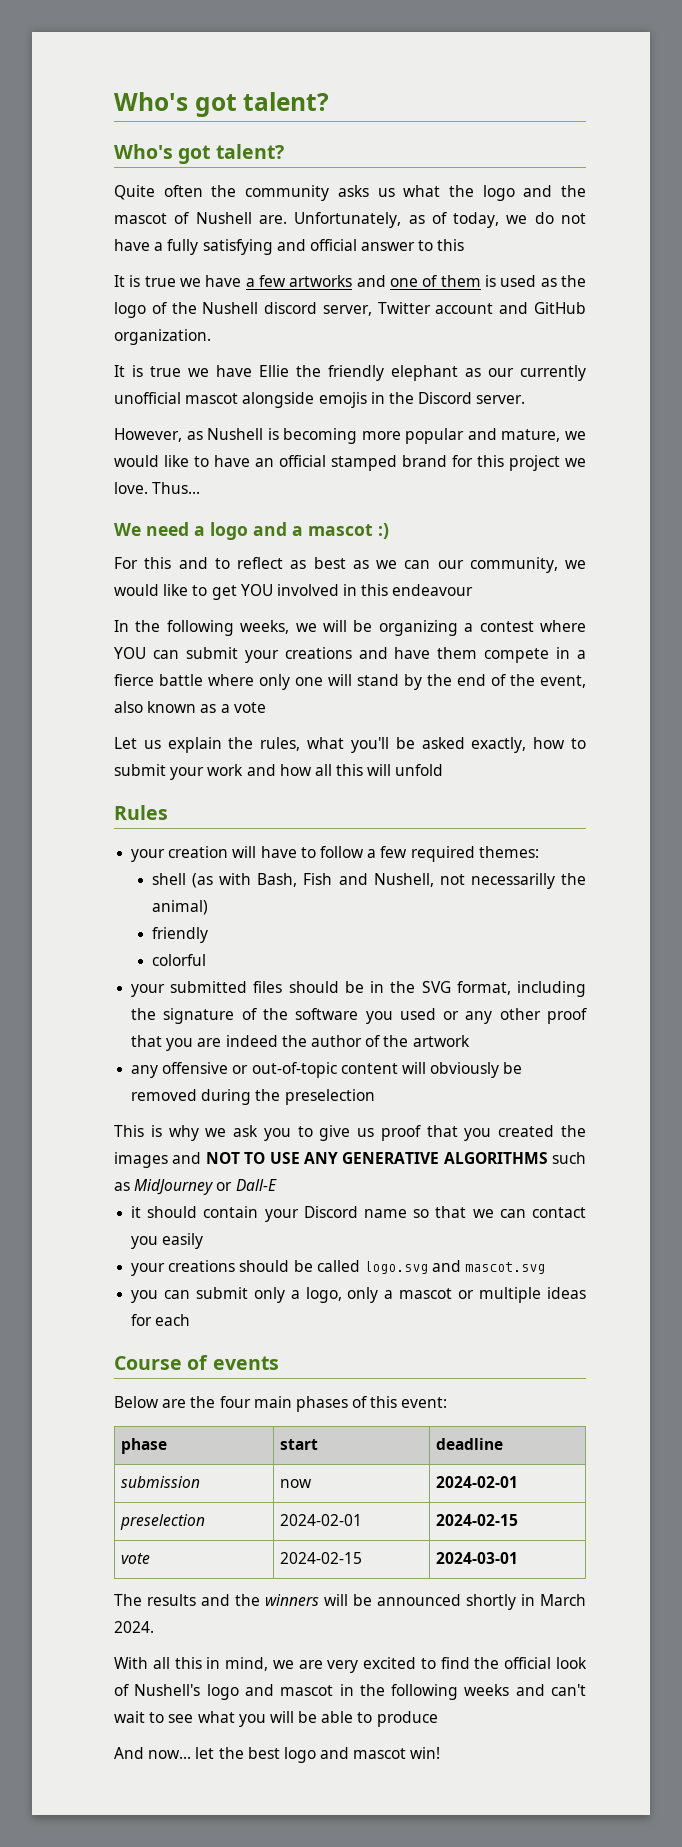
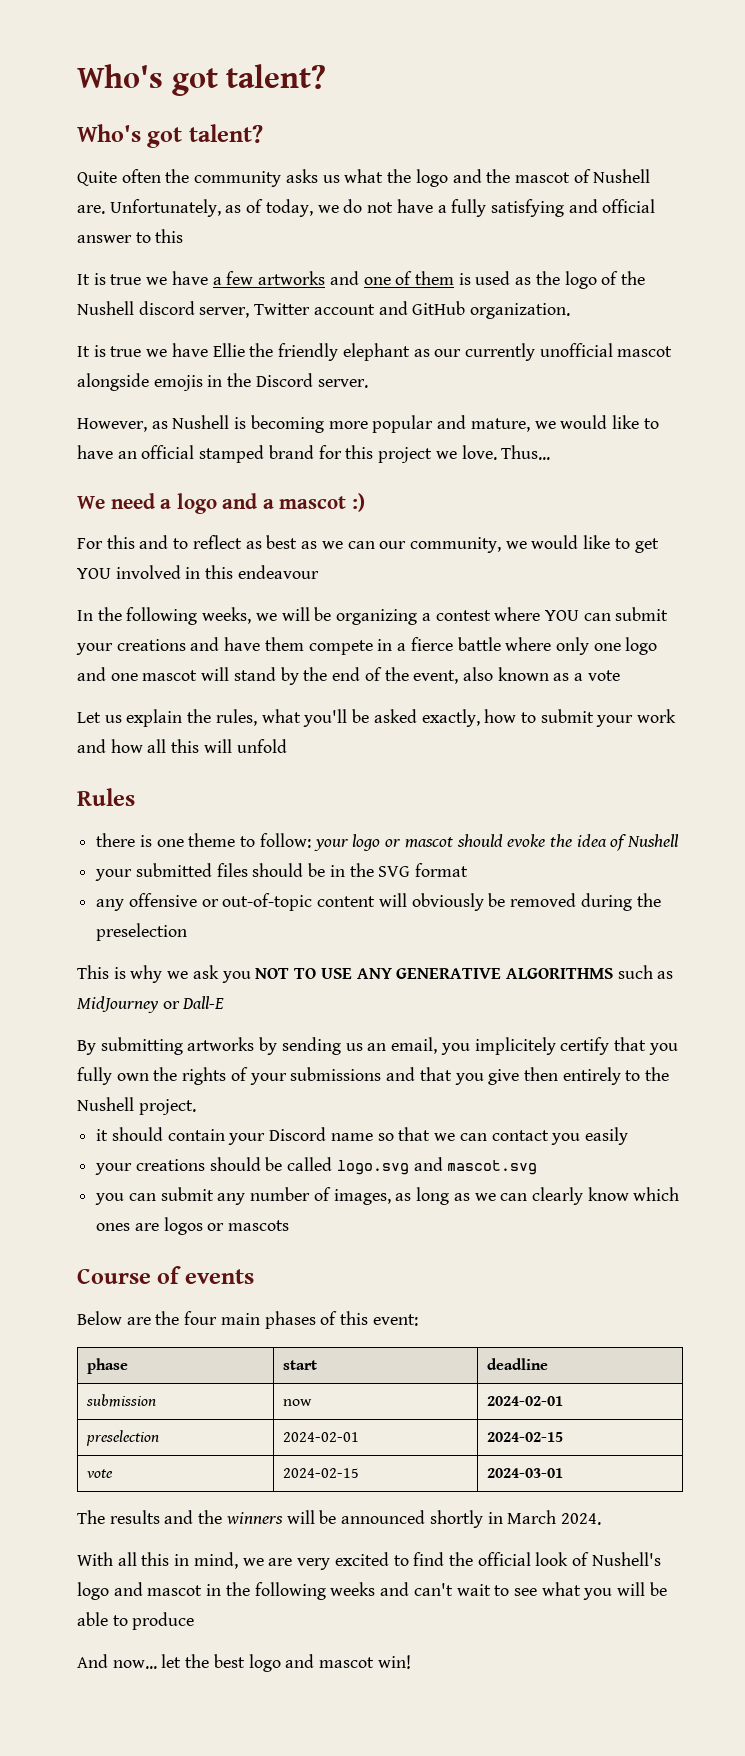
- In the following weeks, we will be organizing a contest where YOU can submit your creations and have them compete in a fierce battle where only one will stand by the end of the event, also known as a vote
+ In the following weeks, we will be organizing a contest where YOU can submit your creations and have them compete in a fierce battle where only one logo and one mascot will stand by the end of the event, also known as a vote
- your creation will have to follow a few required themes:
- shell (as with Bash, Fish and Nushell, not necessarilly the animal)
- friendly
- colorful
+ there is one theme to follow: your logo or mascot should evoke the idea of Nushell
- your submitted files should be in the SVG format, including the signature of the software you used or any other proof that you are indeed the author of the artwork
+ your submitted files should be in the SVG format
- This is why we ask you to give us proof that you created the images and NOT TO USE ANY GENERATIVE ALGORITHMS such as MidJourney or Dall-E
+ This is why we ask you NOT TO USE ANY GENERATIVE ALGORITHMS such as MidJourney or Dall-E
+ By submitting artworks by sending us an email, you implicitely certify that you fully own the rights of your submissions and that you give then entirely to the Nushell project.
- you can submit only a logo, only a mascot or multiple ideas for each
+ you can submit any number of images, as long as we can clearly know which ones are logos or mascots

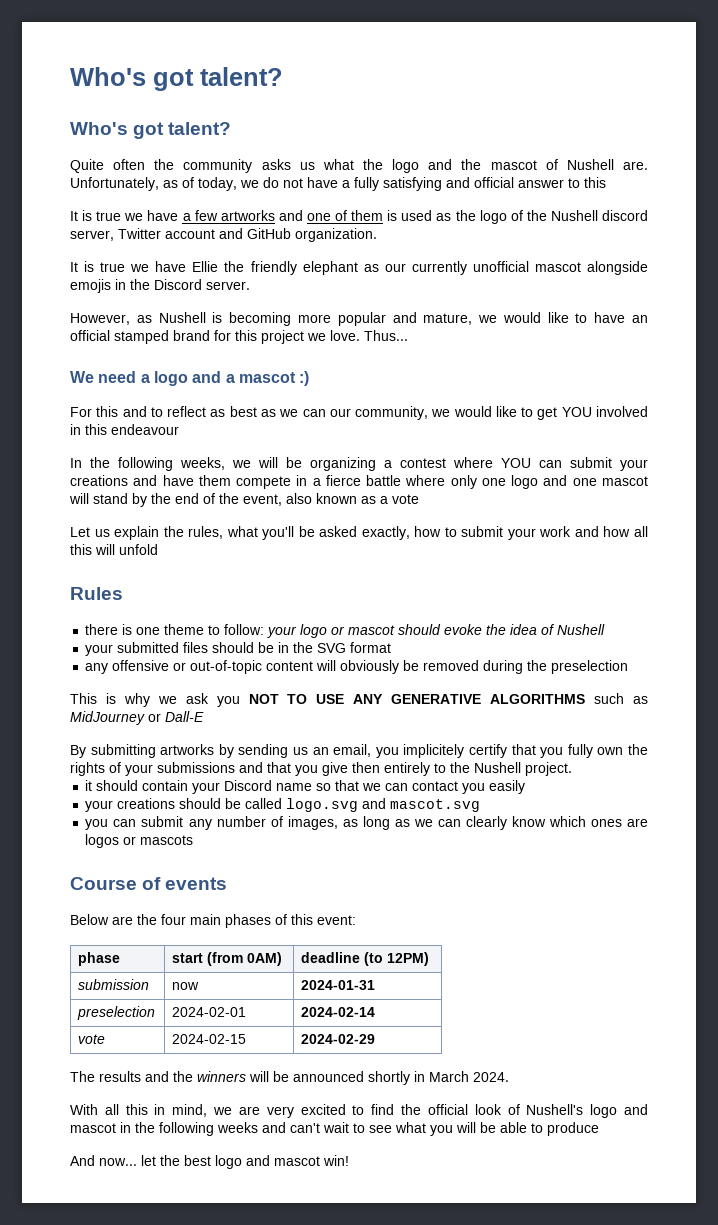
- phase | start | deadline
+ phase | start (from 0AM) | deadline (to 12PM)
- submission | now | 2024-02-01
+ submission | now | 2024-01-31
- preselection | 2024-02-01 | 2024-02-15
+ preselection | 2024-02-01 | 2024-02-14
- vote | 2024-02-15 | 2024-03-01
+ vote | 2024-02-15 | 2024-02-29

